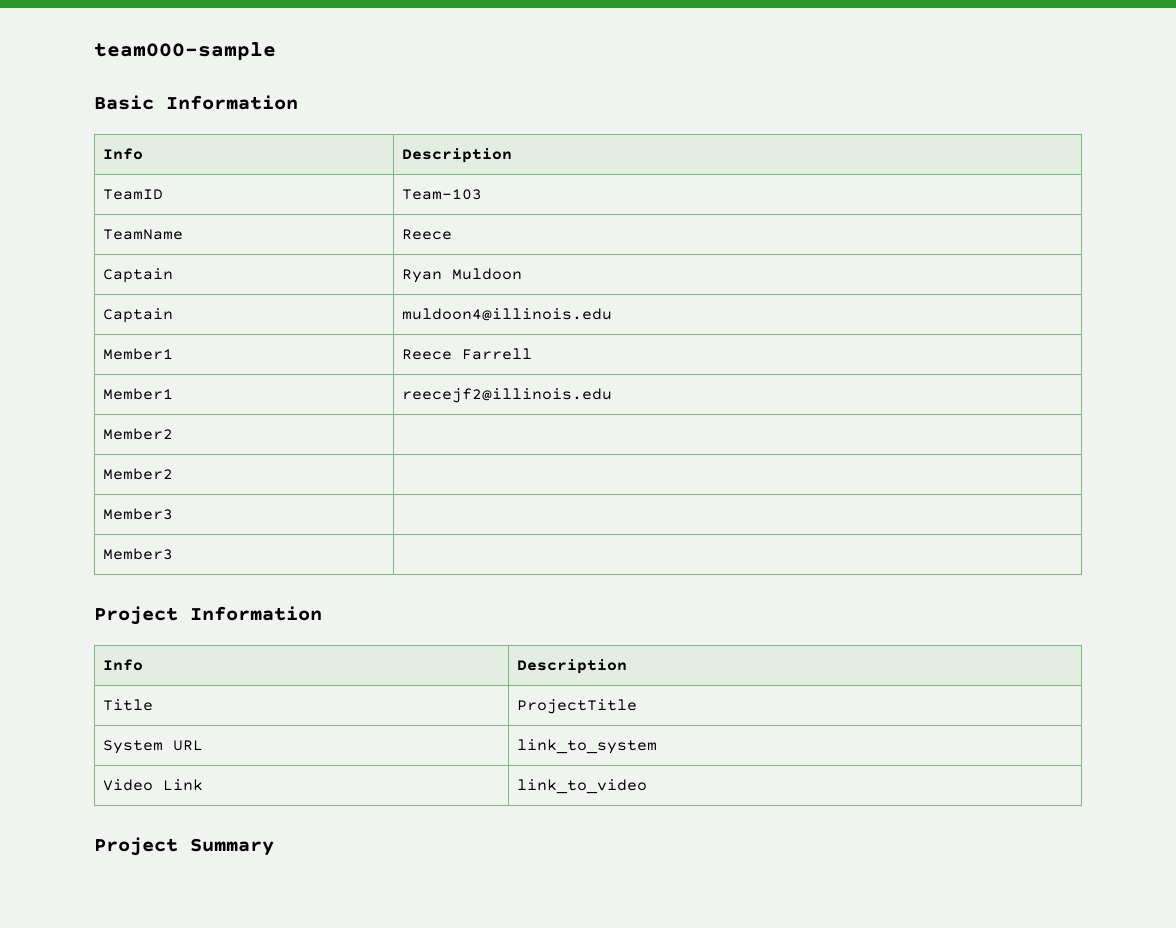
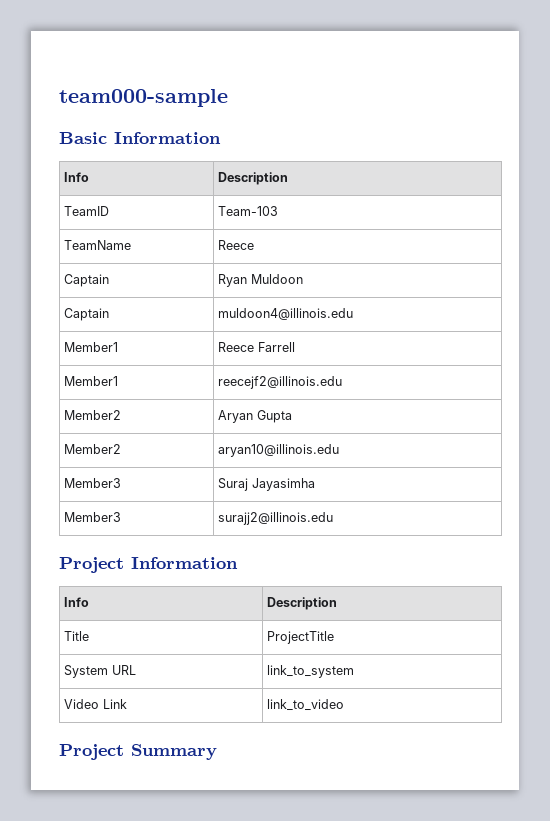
  Member1 | reecejf2@illinois.edu
- Member2 |
- Member2 |
- Member3 |
- Member3 |
+ Member2 | Aryan Gupta
+ Member2 | aryan10@illinois.edu
+ Member3 | Suraj Jayasimha
+ Member3 | surajj2@illinois.edu

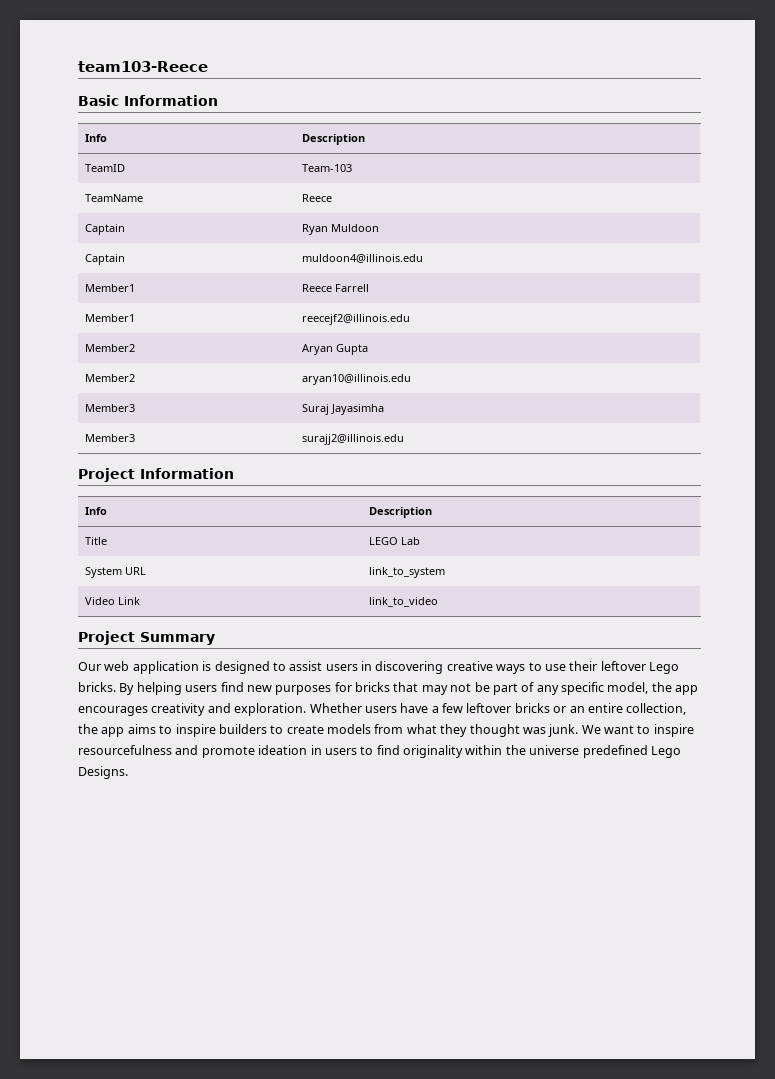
- team000-sample
+ team103-Reece
- Title | ProjectTitle
+ Title | LEGO Lab
+ Our web application is designed to assist users in discovering creative ways to use their leftover Lego bricks. By helping users find new purposes for bricks that may not be part of any specific model, the app encourages creativity and exploration. Whether users have a few leftover bricks or an entire collection, the app aims to inspire builders to create models from what they thought was junk. We want to inspire resourcefulness and promote ideation in users to find originality within the universe predefined Lego Designs.

